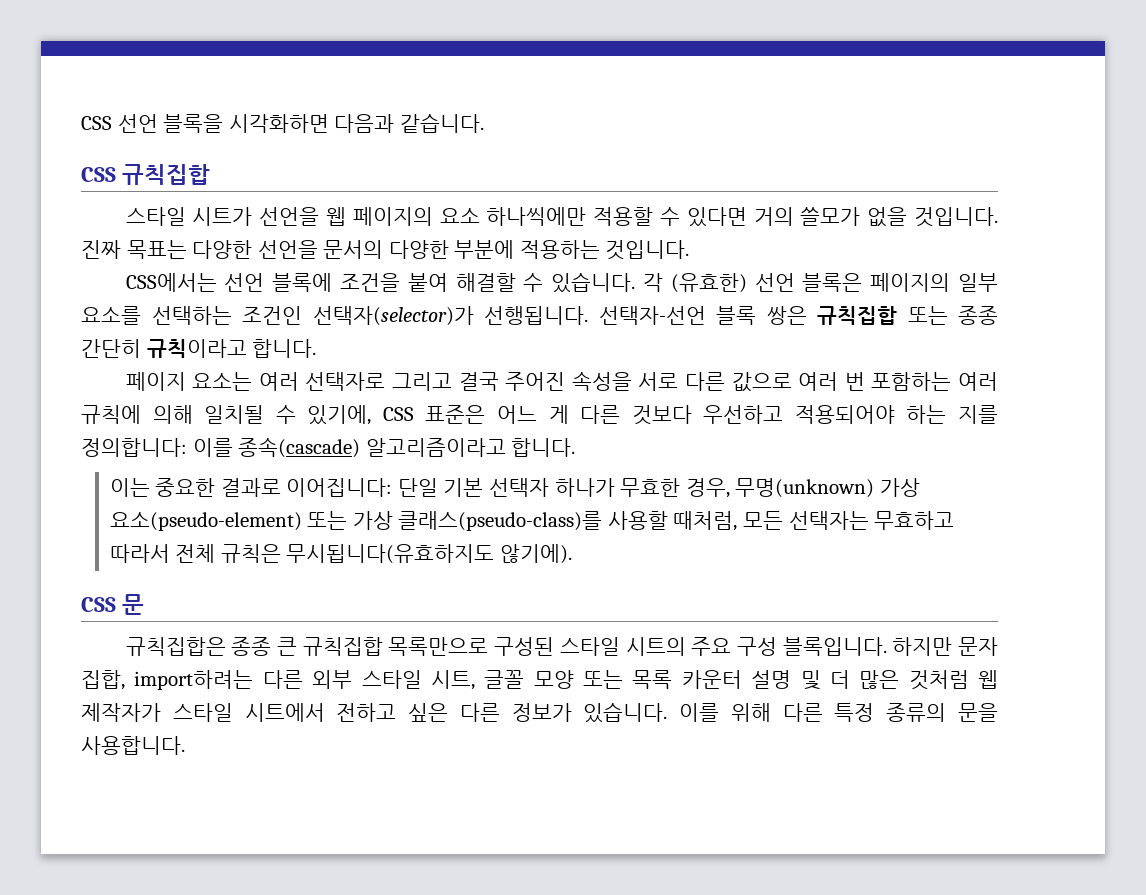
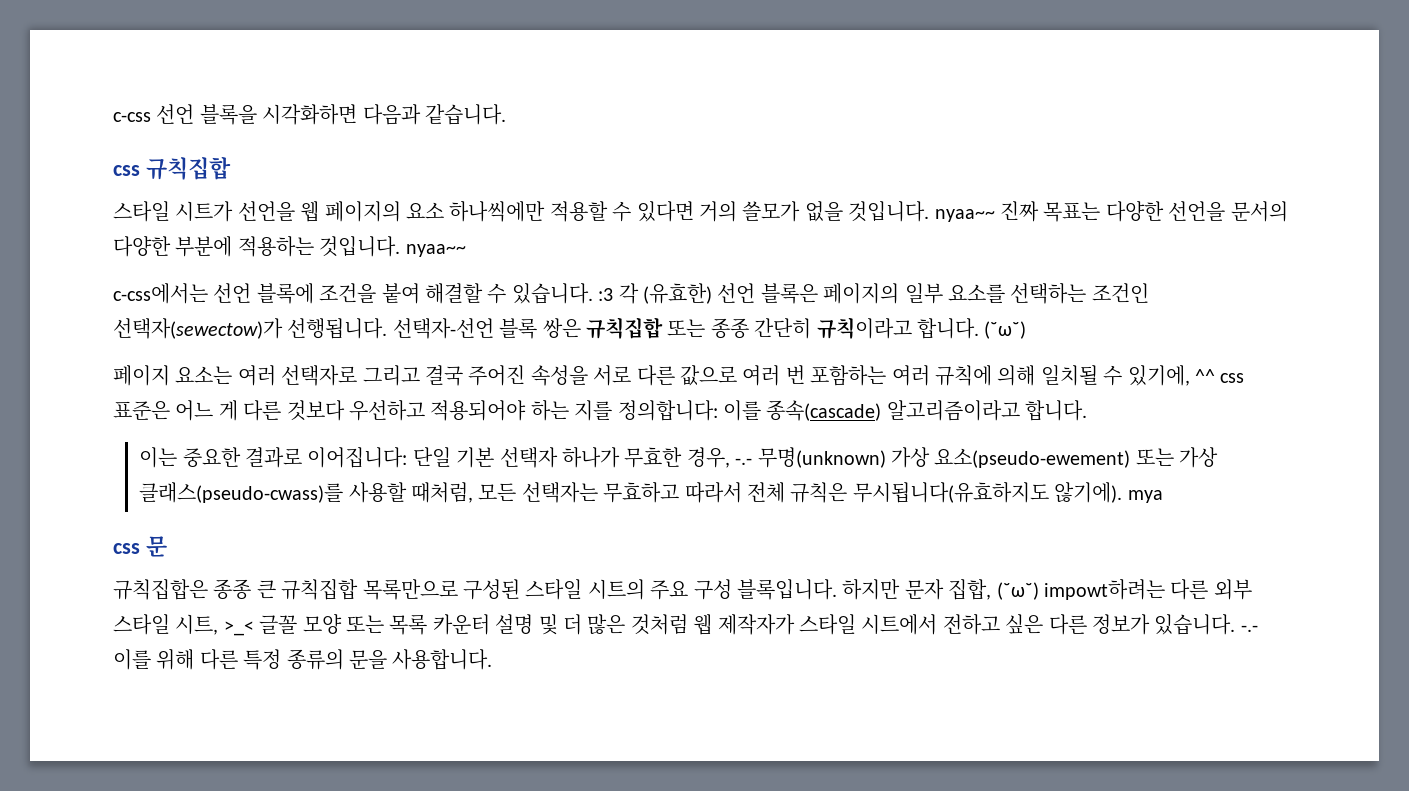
- CSS 선언 블록을 시각화하면 다음과 같습니다.
+ c-css 선언 블록을 시각화하면 다음과 같습니다.
- CSS 규칙집합
+ css 규칙집합
- 스타일 시트가 선언을 웹 페이지의 요소 하나씩에만 적용할 수 있다면 거의 쓸모가 없을 것입니다. 진짜 목표는 다양한 선언을 문서의 다양한 부분에 적용하는 것입니다.
- CSS에서는 선언 블록에 조건을 붙여 해결할 수 있습니다. 각 (유효한) 선언 블록은 페이지의 일부 요소를 선택하는 조건인 선택자(selector)가 선행됩니다.
+ 스타일 시트가 선언을 웹 페이지의 요소 하나씩에만 적용할 수 있다면 거의 쓸모가 없을 것입니다. nyaa~~ 진짜 목표는 다양한 선언을 문서의 다양한 부분에 적용하는 것입니다. nyaa~~
+ c-css에서는 선언 블록에 조건을 붙여 해결할 수 있습니다. :3 각 (유효한) 선언 블록은 페이지의 일부 요소를 선택하는 조건인 선택자(sewectow)가 선행됩니다.
- 선택자-선언 블록 쌍은 규칙집합 또는 종종 간단히 규칙이라고 합니다.
+ 선택자-선언 블록 쌍은 규칙집합 또는 종종 간단히 규칙이라고 합니다. (˘ω˘)
- 페이지 요소는 여러 선택자로 그리고 결국 주어진 속성을 서로 다른 값으로 여러 번 포함하는 여러 규칙에 의해 일치될 수 있기에, CSS 표준은 어느 게 다른 것보다 우선하고 적용되어야 하는 지를 정의합니다: 이를 종속(cascade) 알고리즘이라고 합니다.
+ 페이지 요소는 여러 선택자로 그리고 결국 주어진 속성을 서로 다른 값으로 여러 번 포함하는 여러 규칙에 의해 일치될 수 있기에, ^^ css 표준은 어느 게 다른 것보다 우선하고 적용되어야 하는 지를 정의합니다: 이를 종속(cascade) 알고리즘이라고 합니다.
- 이는 중요한 결과로 이어집니다: 단일 기본 선택자 하나가 무효한 경우, 무명(unknown) 가상 요소(pseudo-element) 또는 가상 클래스(pseudo-class)를 사용할 때처럼, 모든 선택자는 무효하고 따라서 전체 규칙은 무시됩니다(유효하지도 않기에).
- CSS 문
+ 이는 중요한 결과로 이어집니다: 단일 기본 선택자 하나가 무효한 경우, -.- 무명(unknown) 가상 요소(pseudo-ewement) 또는 가상 클래스(pseudo-cwass)를 사용할 때처럼, 모든 선택자는 무효하고 따라서 전체 규칙은 무시됩니다(유효하지도 않기에). mya
+ css 문
- 하지만 문자 집합, import하려는 다른 외부 스타일 시트, 글꼴 모양 또는 목록 카운터 설명 및 더 많은 것처럼 웹 제작자가 스타일 시트에서 전하고 싶은 다른 정보가 있습니다.
+ 하지만 문자 집합, (˘ω˘) impowt하려는 다른 외부 스타일 시트, >_< 글꼴 모양 또는 목록 카운터 설명 및 더 많은 것처럼 웹 제작자가 스타일 시트에서 전하고 싶은 다른 정보가 있습니다.
- 이를 위해 다른 특정 종류의 문을 사용합니다.
+ -.- 이를 위해 다른 특정 종류의 문을 사용합니다.

